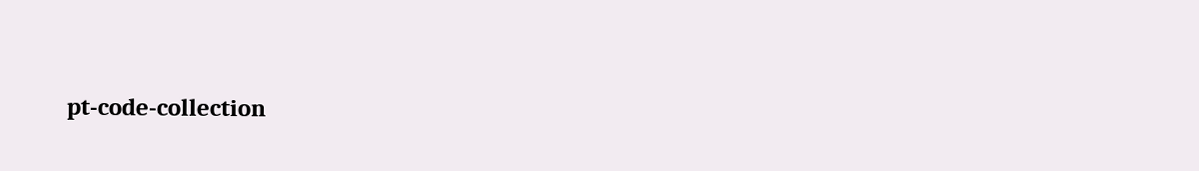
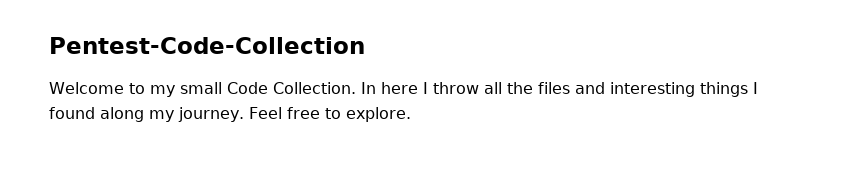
- pt-code-collection
+ Pentest-Code-Collection
+ Welcome to my small Code Collection. In here I throw all the files and interesting things I found along my journey. Feel free to explore.

